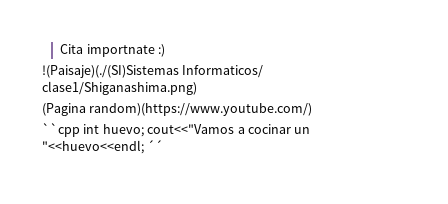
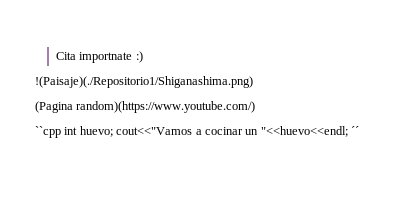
- !(Paisaje)(./(SI)Sistemas Informaticos/ clase1/Shiganashima.png)
+ !(Paisaje)(./Repositorio1/Shiganashima.png)

